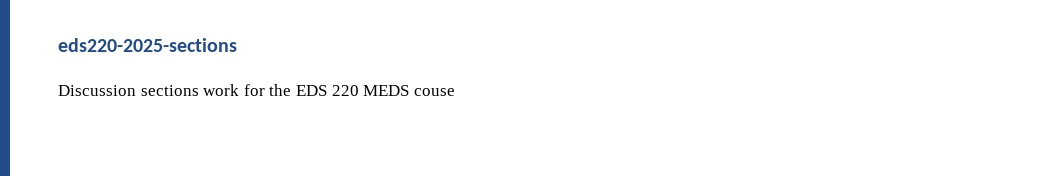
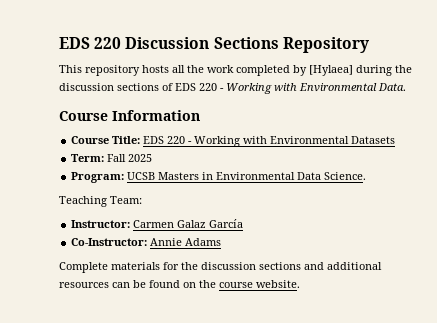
- eds220-2025-sections
- Discussion sections work for the EDS 220 MEDS couse
+ EDS 220 Discussion Sections Repository
+ This repository hosts all the work completed by [Hylaea] during the discussion sections of EDS 220 - Working with Environmental Data.
+ Course Information
+ Course Title: EDS 220 - Working with Environmental Datasets
+ Term: Fall 2025
+ Program: UCSB Masters in Environmental Data Science.
+ Teaching Team:
+ Instructor: Carmen Galaz García
+ Co-Instructor: Annie Adams
+ Complete materials for the discussion sections and additional resources can be found on the course website.

